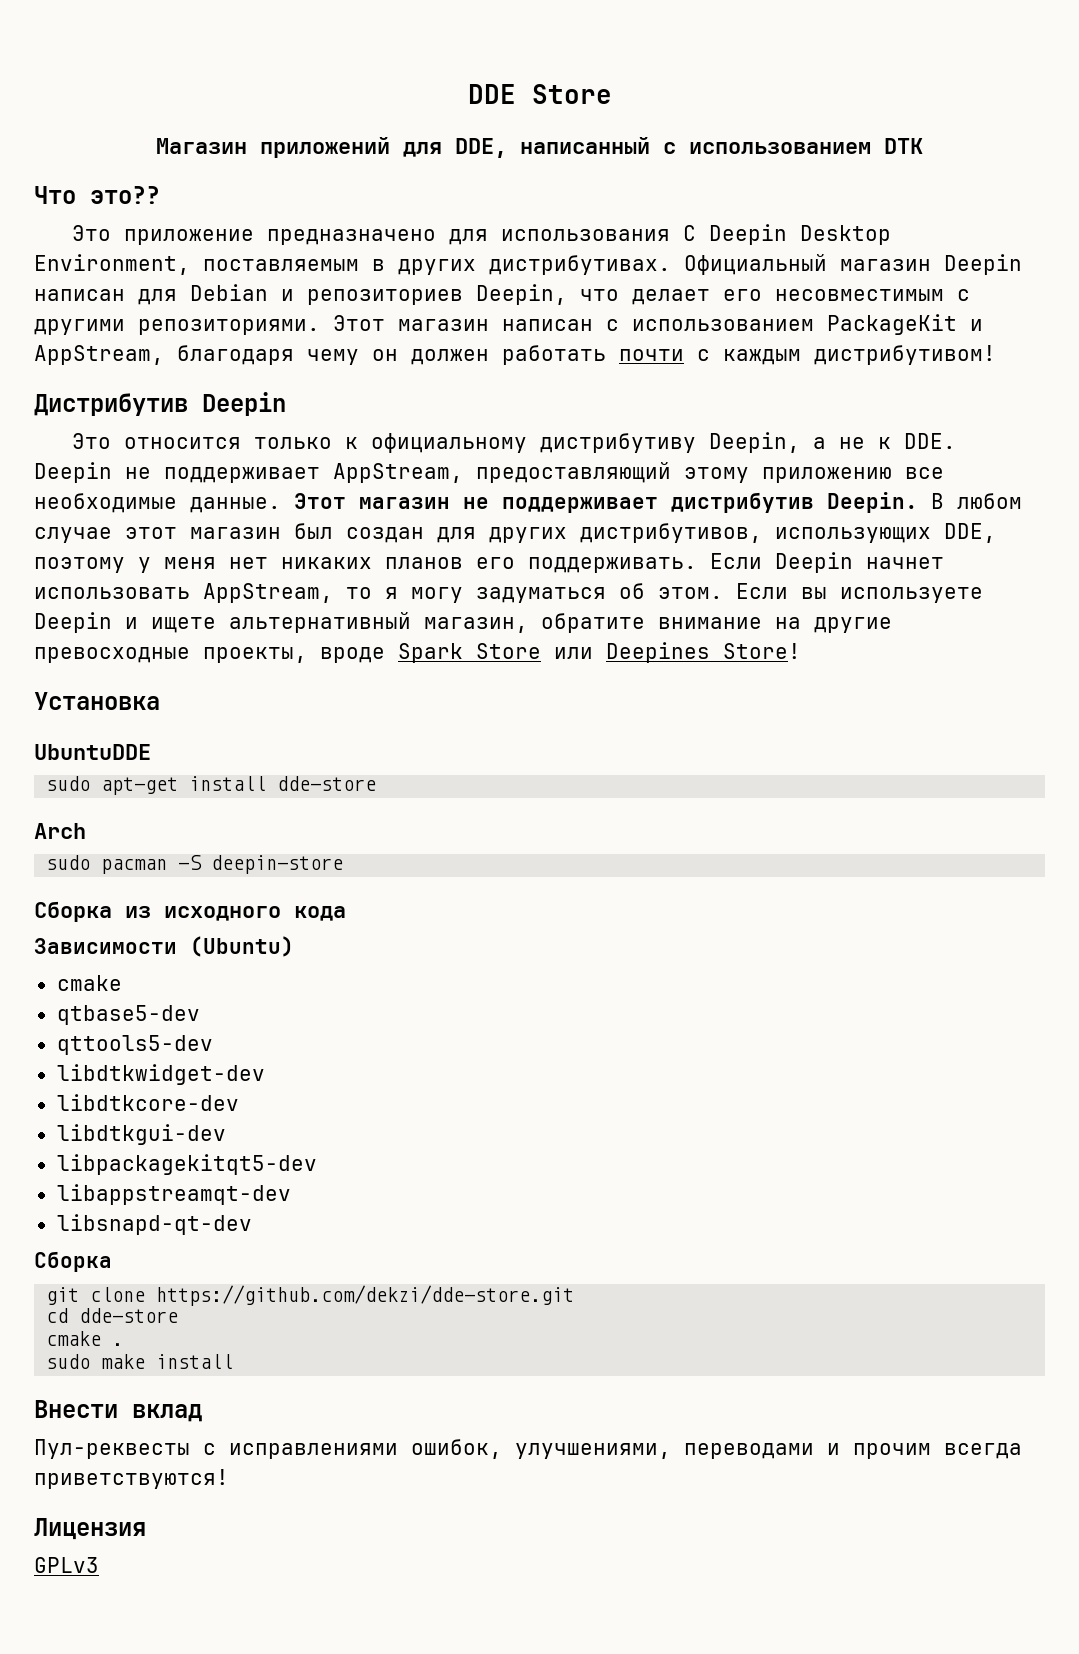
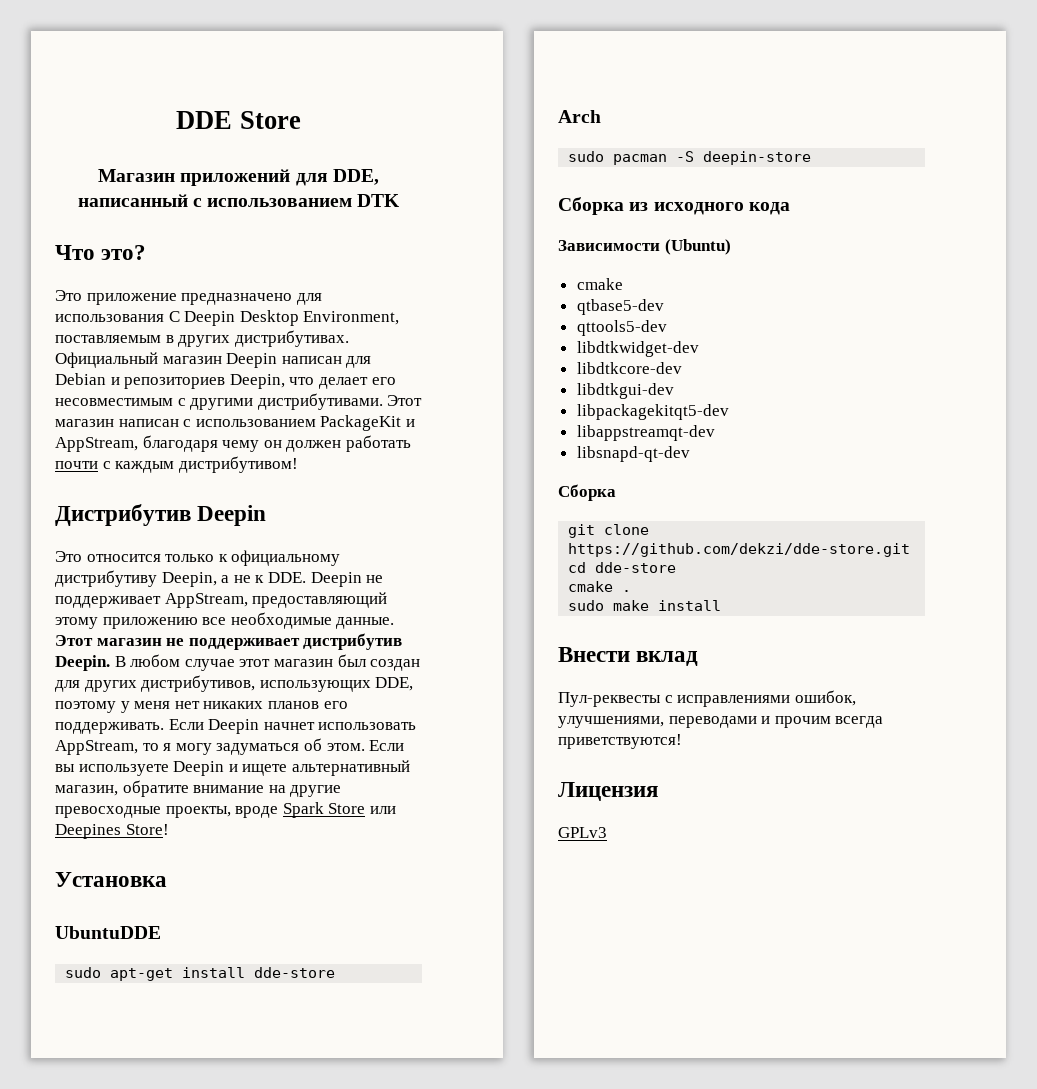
- Что это??
+ Что это?
- Официальный магазин Deepin написан для Debian и репозиториев Deepin, что делает его несовместимым с другими репозиториями.
+ Официальный магазин Deepin написан для Debian и репозиториев Deepin, что делает его несовместимым с другими дистрибутивами.

